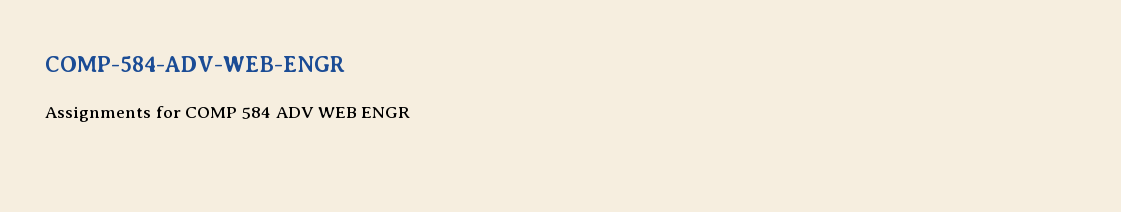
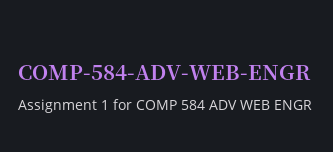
- Assignments for COMP 584 ADV WEB ENGR
+ Assignment 1 for COMP 584 ADV WEB ENGR

